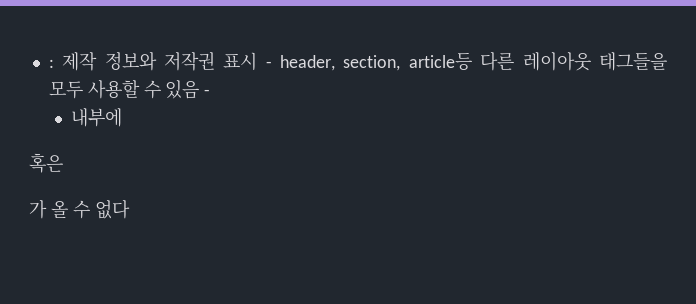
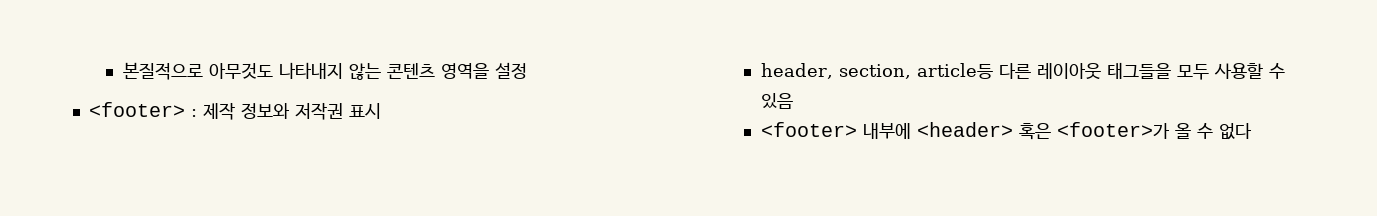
- : 제작 정보와 저작권 표시 - header, section, article등 다른 레이아웃 태그들을 모두 사용할 수 있음 -
- 내부에
- 혹은
- 가 올 수 없다
+ 본질적으로 아무것도 나타내지 않는 콘텐츠 영역을 설정
+ <footer> : 제작 정보와 저작권 표시
+ header, section, article등 다른 레이아웃 태그들을 모두 사용할 수 있음
+ <footer> 내부에 <header> 혹은 <footer>가 올 수 없다

